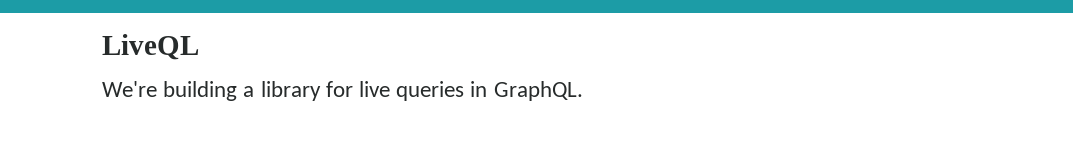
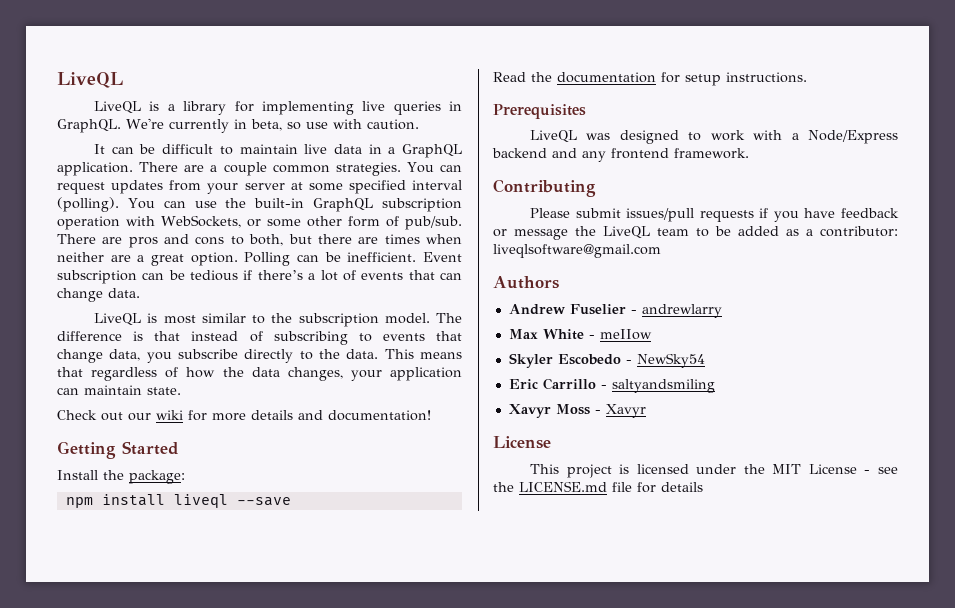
- We're building a library for live queries in GraphQL.
+ LiveQL is a library for implementing live queries in GraphQL.
+ We're currently in beta, so use with caution.
+ It can be difficult to maintain live data in a GraphQL application. There are a couple common strategies. You can request updates from your server at some specified interval (polling). You can use the built-in GraphQL subscription operation with WebSockets, or some other form of pub/sub. There are pros and cons to both, but there are times when neither are a great option. Polling can be inefficient. Event subscription can be tedious if there’s a lot of events that can change data.
+ LiveQL is most similar to the subscription model. The difference is that instead of subscribing to events that change data, you subscribe directly to the data. This means that regardless of how the data changes, your application can maintain state.
+ Check out our wiki for more details and documentation!
+ Getting Started
+ Install the package:
+ npm install liveql --save
+ Read the documentation for setup instructions.
+ Prerequisites
+ LiveQL was designed to work with a Node/Express backend and any frontend framework.
+ Contributing
+ Please submit issues/pull requests if you have feedback or message the LiveQL team to be added as a contributor: liveqlsoftware@gmail.com
+ Authors
+ Andrew Fuselier - andrewlarry
+ Max White - meIIow
+ Skyler Escobedo - NewSky54
+ Eric Carrillo - saltyandsmiling
+ Xavyr Moss - Xavyr
+ License
+ This project is licensed under the MIT License - see the LICENSE.md file for details

